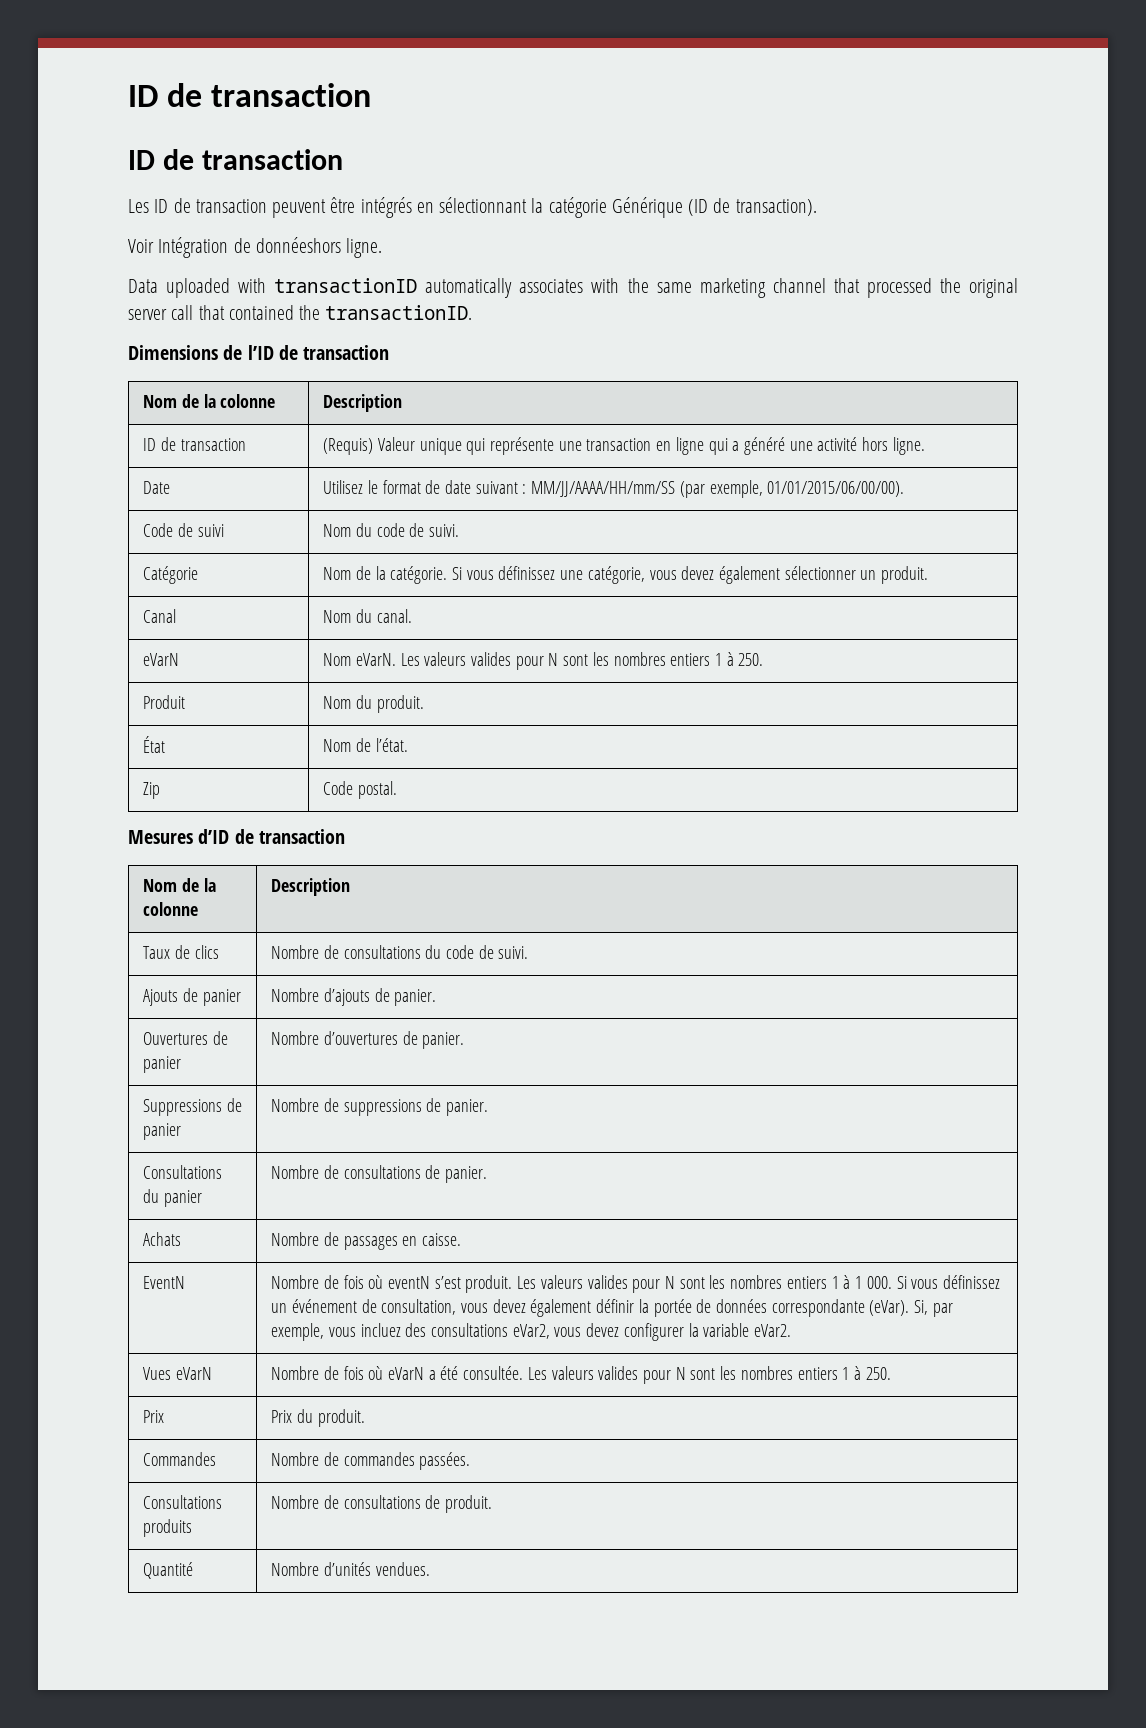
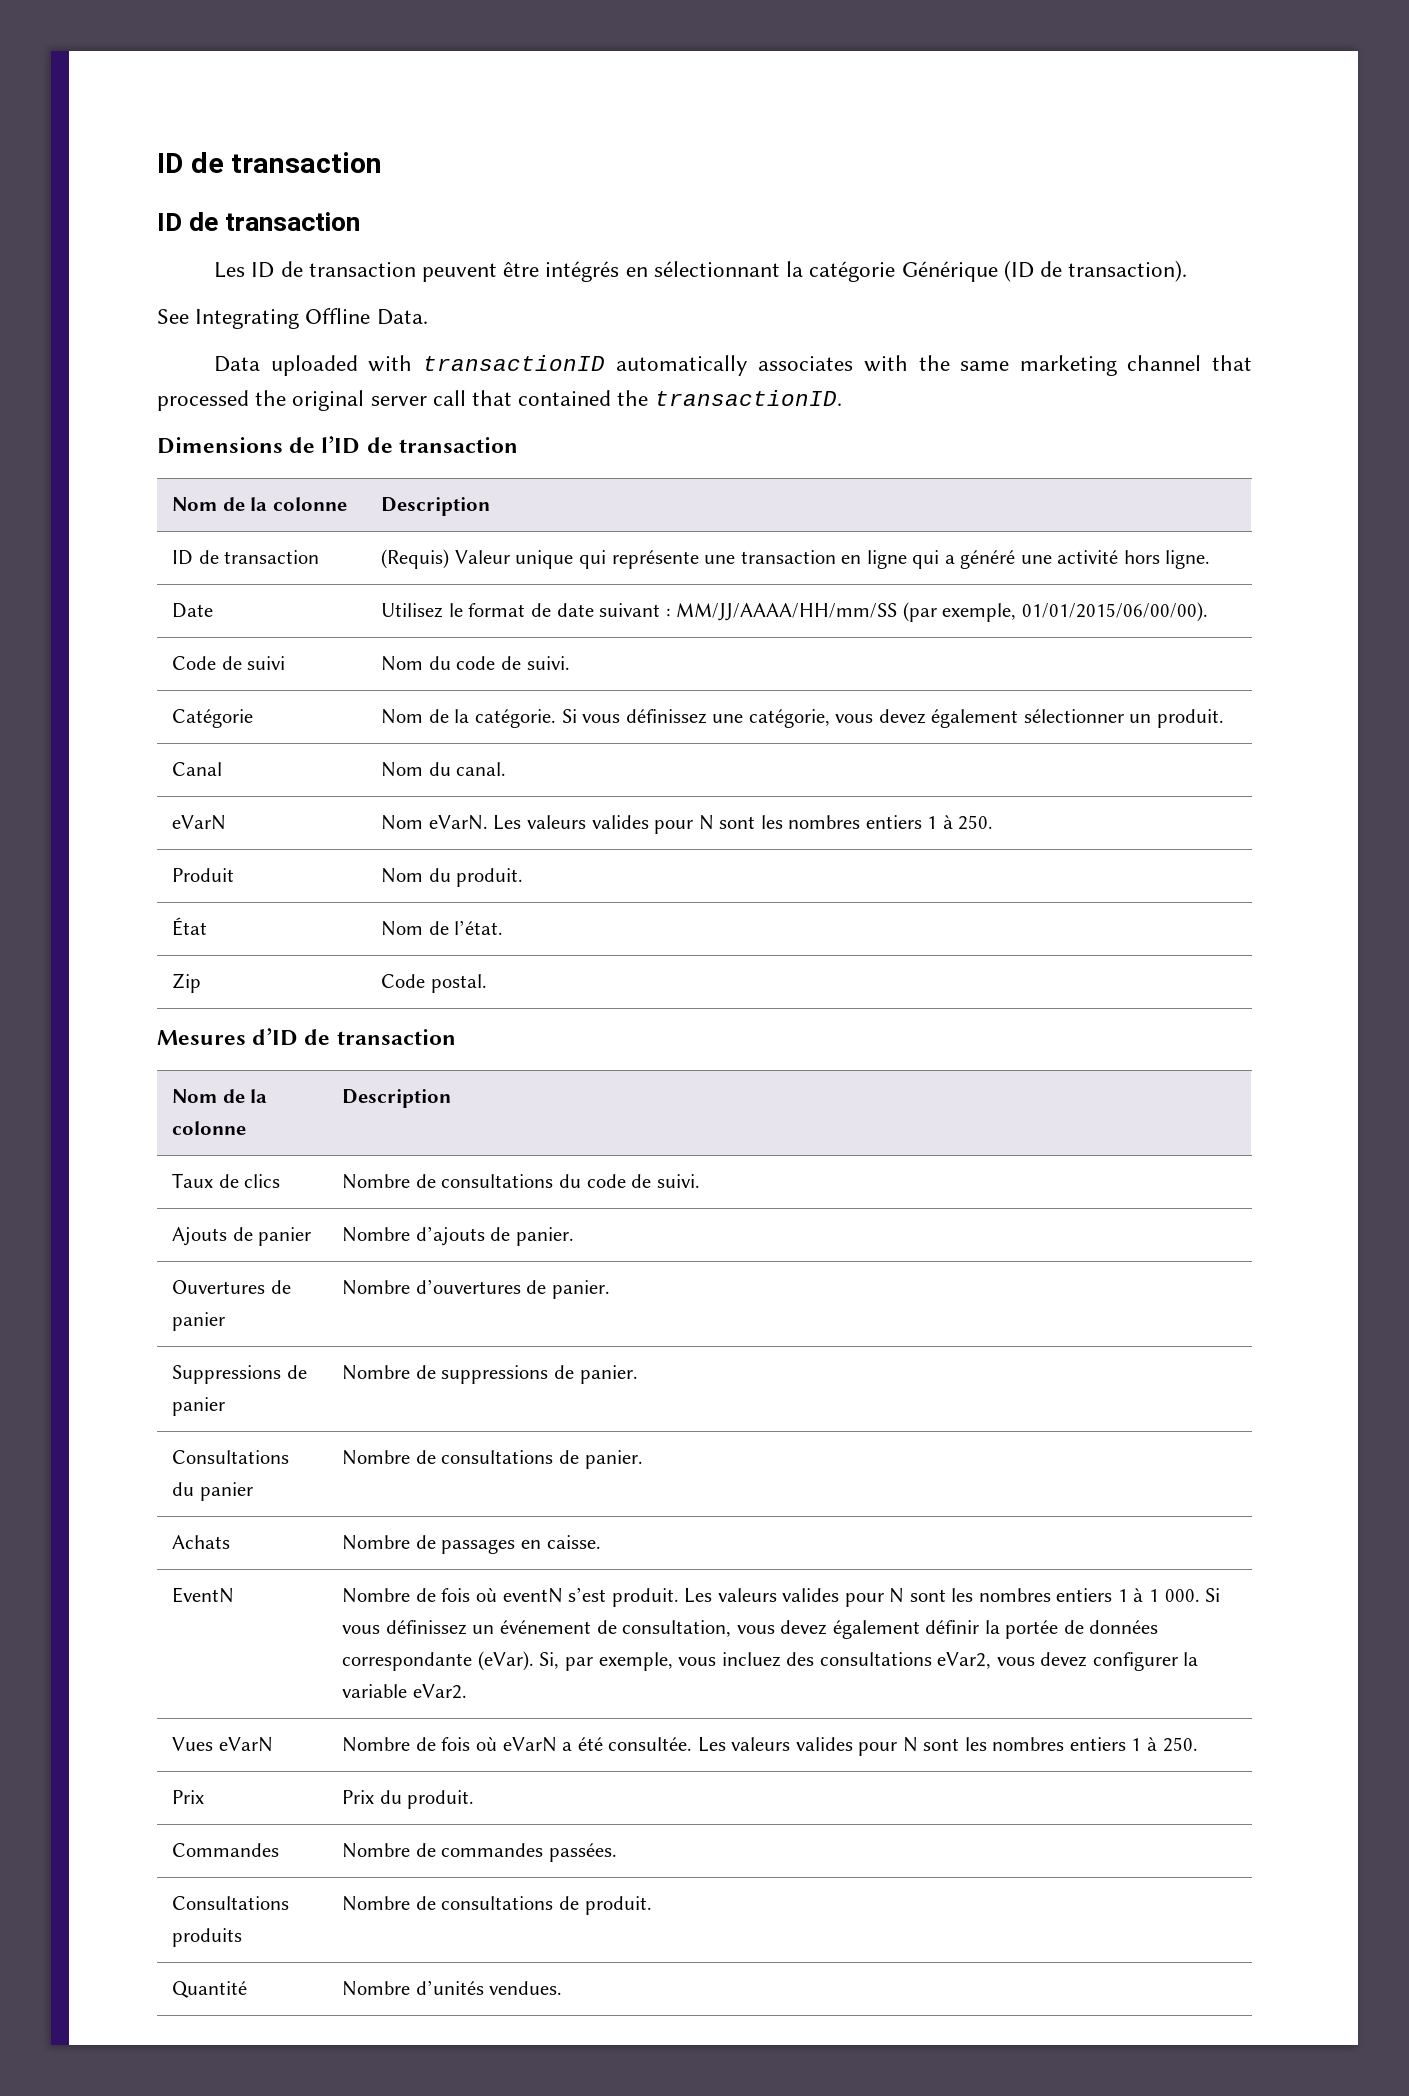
- Voir Intégration de donnéeshors ligne.
+ See Integrating Offline Data.

